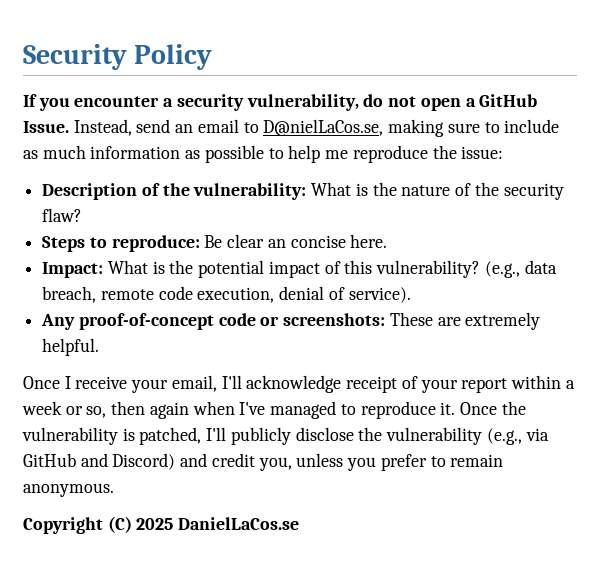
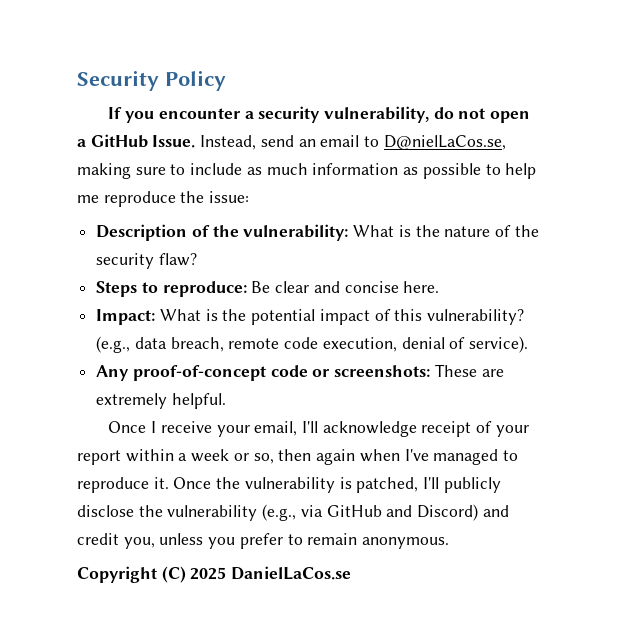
- Steps to reproduce: Be clear an concise here.
+ Steps to reproduce: Be clear and concise here.

